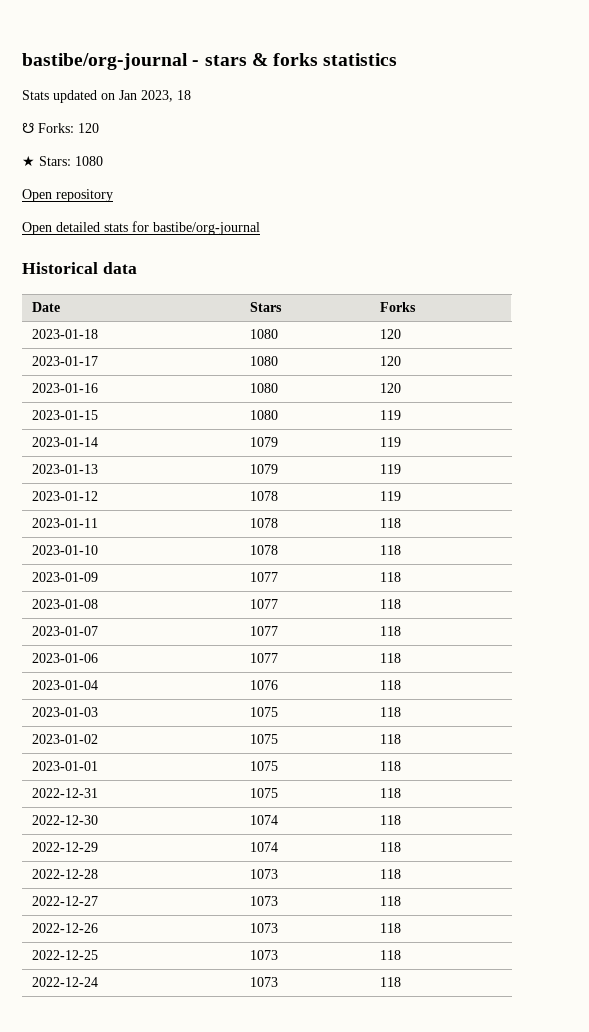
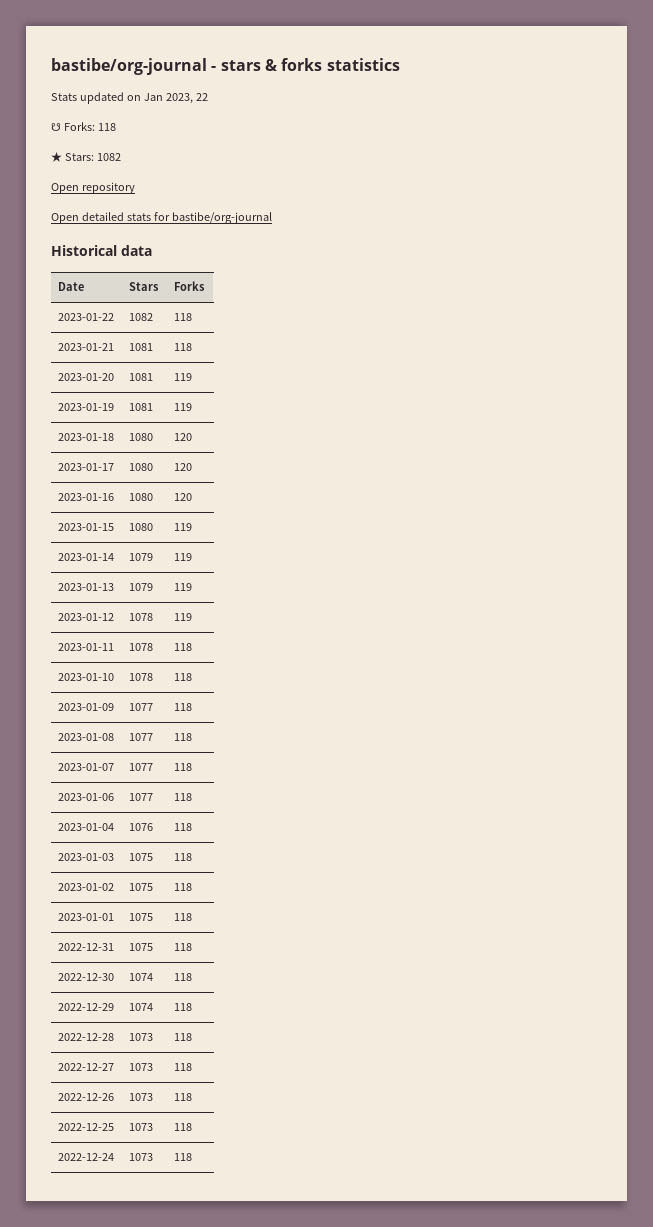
- Stats updated on Jan 2023, 18
+ Stats updated on Jan 2023, 22
- ☋ Forks: 120
+ ☋ Forks: 118
- ★ Stars: 1080
+ ★ Stars: 1082
+ 2023-01-22 | 1082 | 118
+ 2023-01-21 | 1081 | 118
+ 2023-01-20 | 1081 | 119
+ 2023-01-19 | 1081 | 119

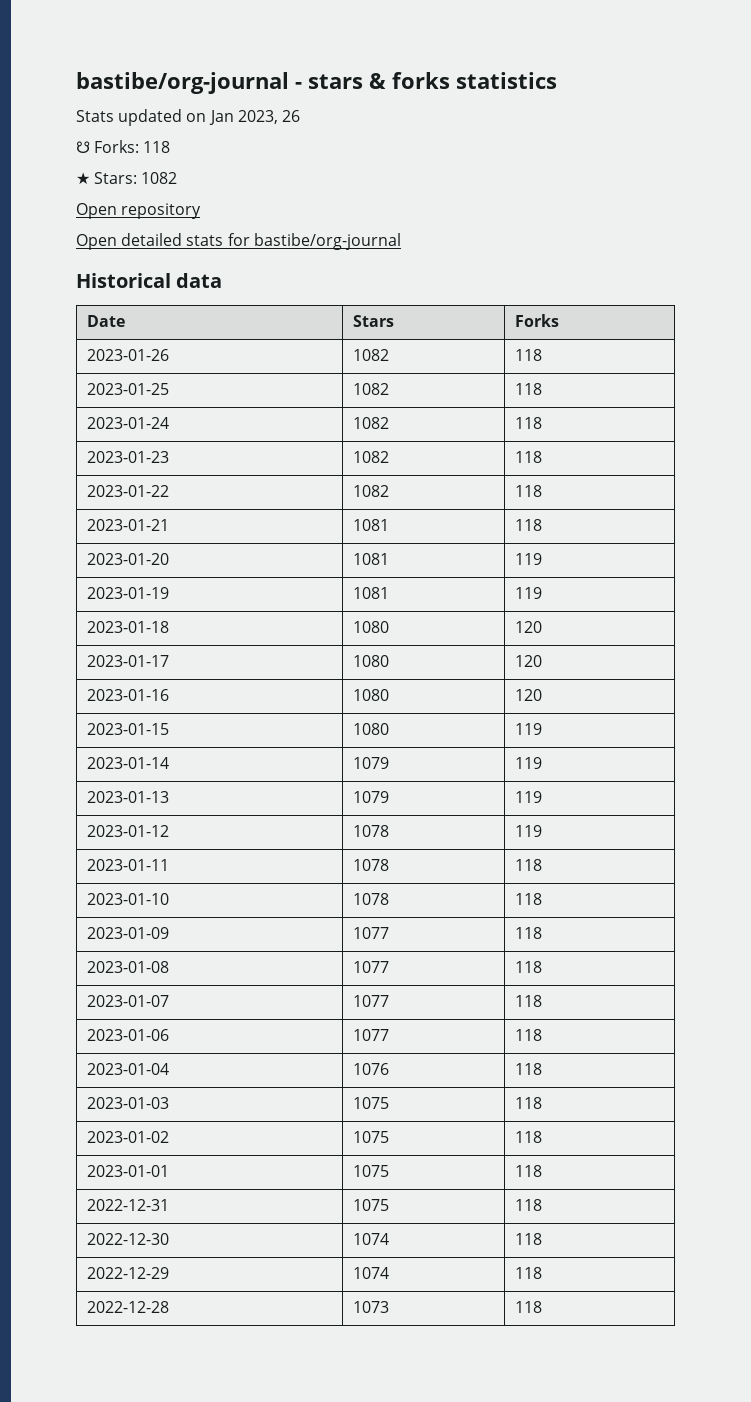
- Stats updated on Jan 2023, 22
+ Stats updated on Jan 2023, 26
+ 2023-01-26 | 1082 | 118
+ 2023-01-25 | 1082 | 118
+ 2023-01-24 | 1082 | 118
+ 2023-01-23 | 1082 | 118
- 2022-12-27 | 1073 | 118
- 2022-12-26 | 1073 | 118
- 2022-12-25 | 1073 | 118
- 2022-12-24 | 1073 | 118

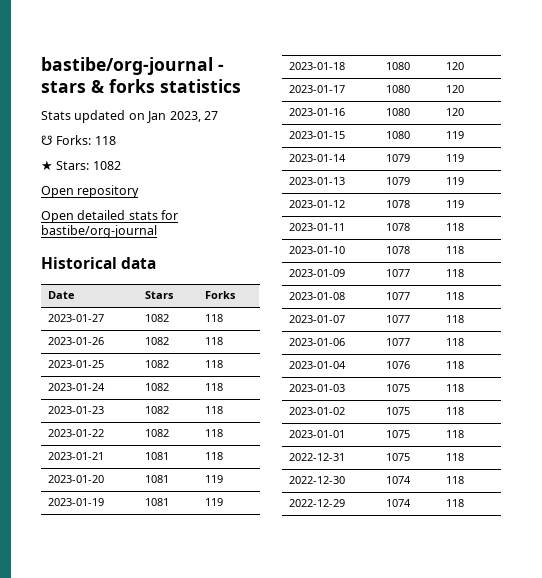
- Stats updated on Jan 2023, 26
+ Stats updated on Jan 2023, 27
+ 2023-01-27 | 1082 | 118
- 2022-12-28 | 1073 | 118

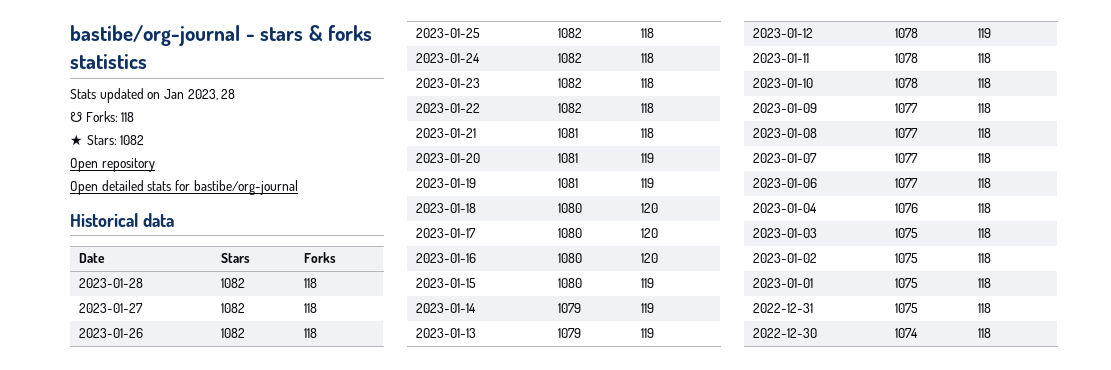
- Stats updated on Jan 2023, 27
+ Stats updated on Jan 2023, 28
+ 2023-01-28 | 1082 | 118
- 2022-12-29 | 1074 | 118

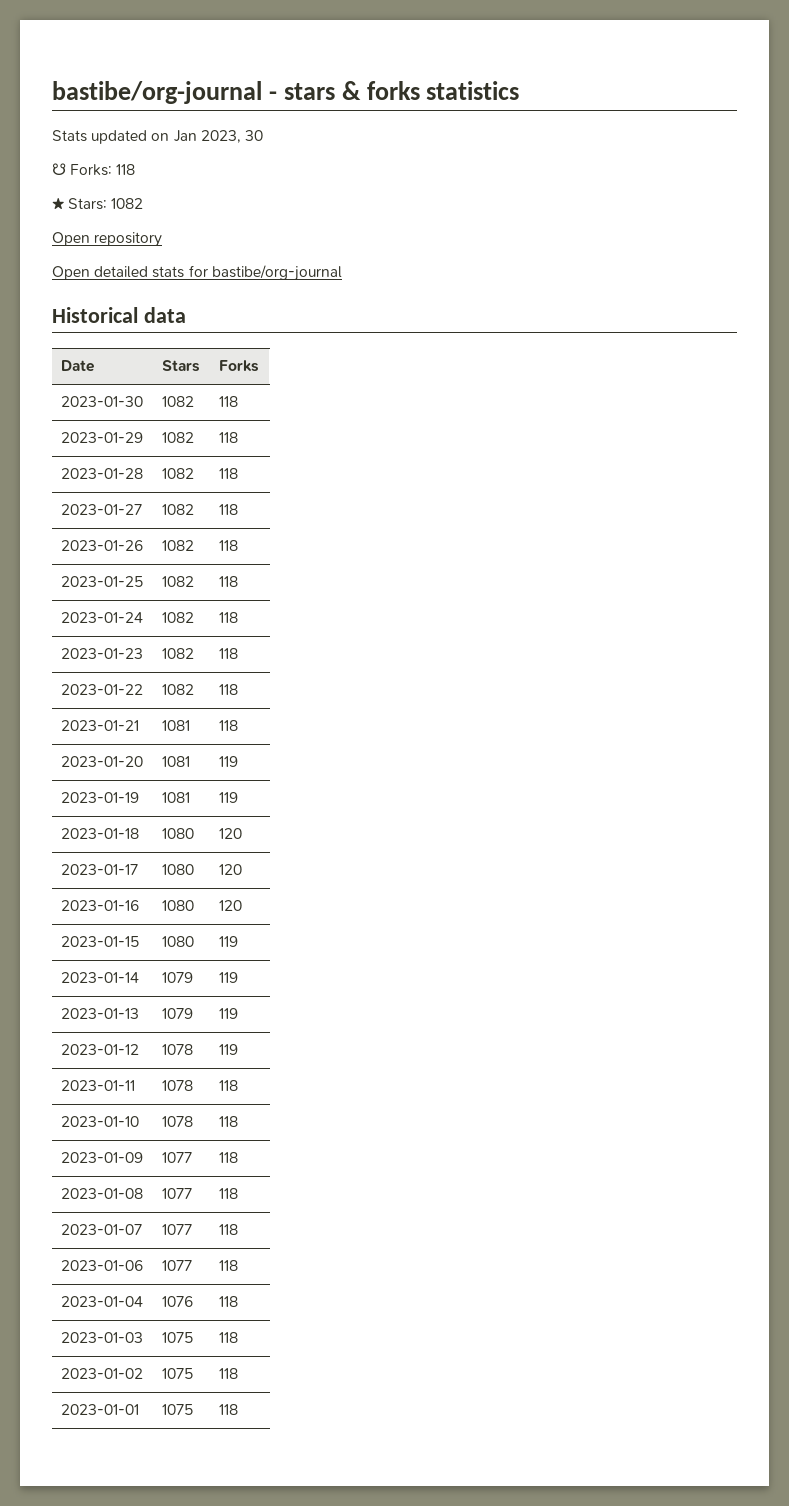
- Stats updated on Jan 2023, 28
+ Stats updated on Jan 2023, 30
+ 2023-01-30 | 1082 | 118
+ 2023-01-29 | 1082 | 118
- 2022-12-31 | 1075 | 118
- 2022-12-30 | 1074 | 118

